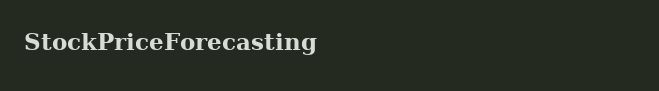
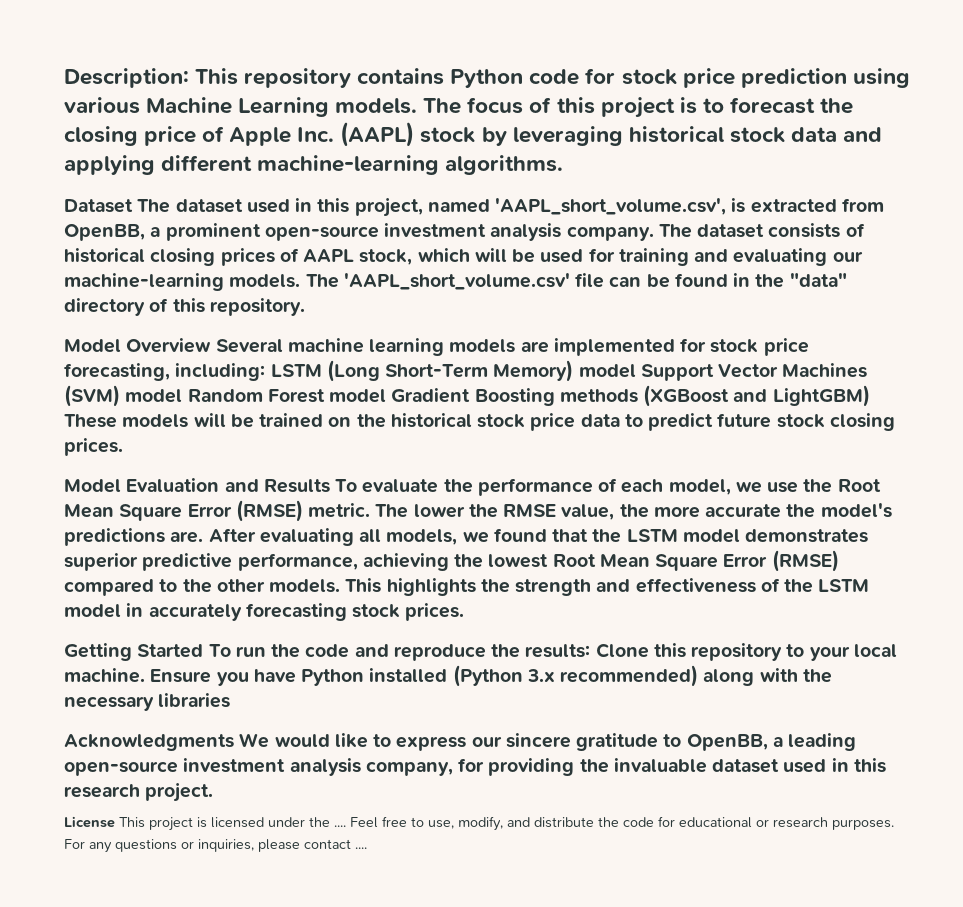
- StockPriceForecasting
+ Description: This repository contains Python code for stock price prediction using various Machine Learning models. The focus of this project is to forecast the closing price of Apple Inc. (AAPL) stock by leveraging historical stock data and applying different machine-learning algorithms.
+ Dataset The dataset used in this project, named 'AAPL_short_volume.csv', is extracted from OpenBB, a prominent open-source investment analysis company. The dataset consists of historical closing prices of AAPL stock, which will be used for training and evaluating our machine-learning models. The 'AAPL_short_volume.csv' file can be found in the "data" directory of this repository.
+ Model Overview Several machine learning models are implemented for stock price forecasting, including: LSTM (Long Short-Term Memory) model Support Vector Machines (SVM) model Random Forest model Gradient Boosting methods (XGBoost and LightGBM) These models will be trained on the historical stock price data to predict future stock closing prices.
+ Model Evaluation and Results To evaluate the performance of each model, we use the Root Mean Square Error (RMSE) metric. The lower the RMSE value, the more accurate the model's predictions are. After evaluating all models, we found that the LSTM model demonstrates superior predictive performance, achieving the lowest Root Mean Square Error (RMSE) compared to the other models. This highlights the strength and effectiveness of the LSTM model in accurately forecasting stock prices.
+ Getting Started To run the code and reproduce the results: Clone this repository to your local machine. Ensure you have Python installed (Python 3.x recommended) along with the necessary libraries
+ Acknowledgments We would like to express our sincere gratitude to OpenBB, a leading open-source investment analysis company, for providing the invaluable dataset used in this research project.
+ License This project is licensed under the .... Feel free to use, modify, and distribute the code for educational or research purposes. For any questions or inquiries, please contact ....

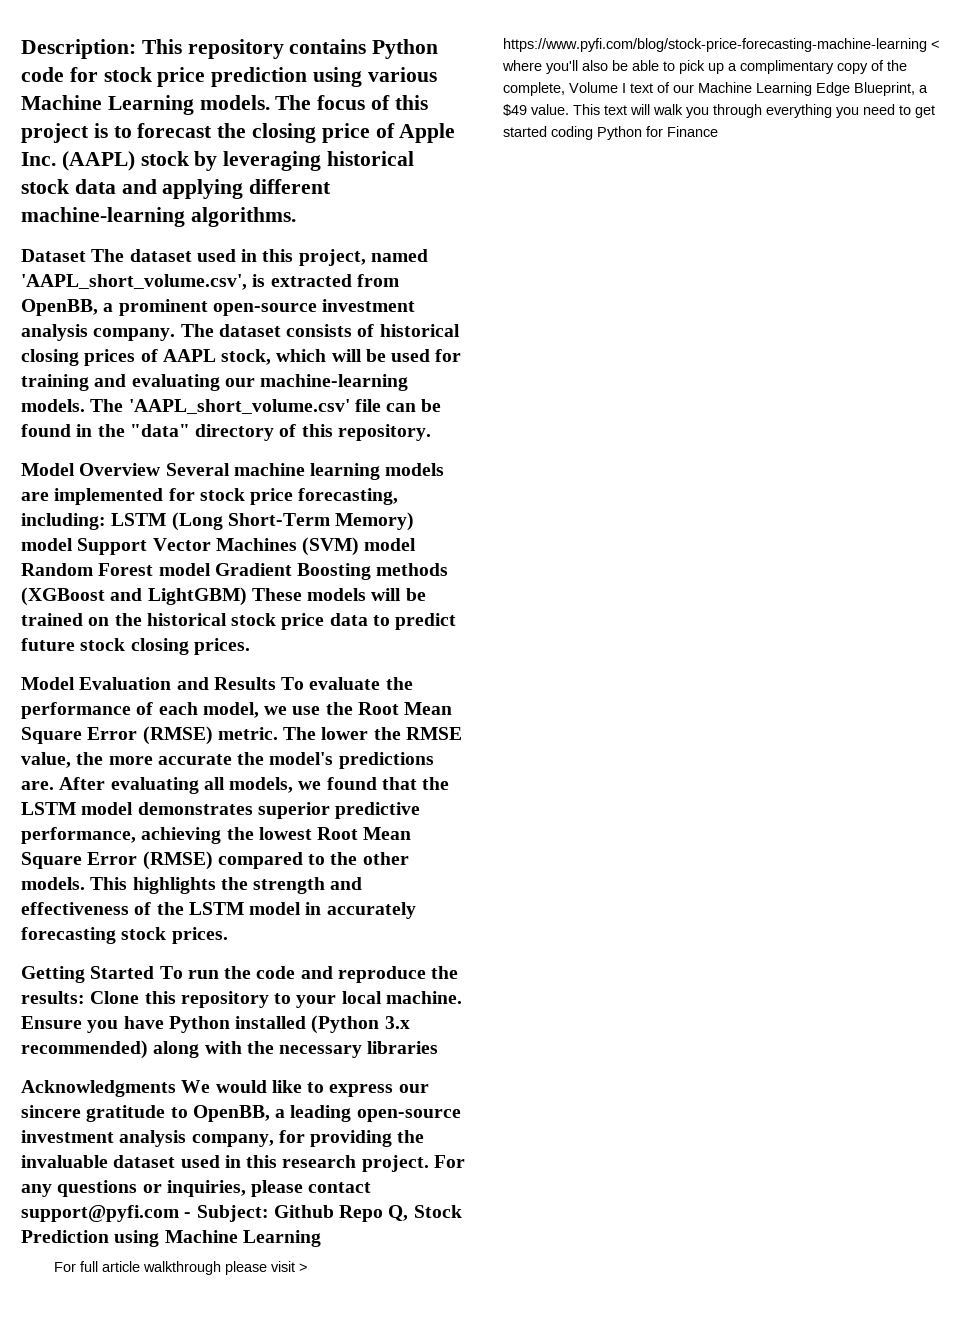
- Acknowledgments We would like to express our sincere gratitude to OpenBB, a leading open-source investment analysis company, for providing the invaluable dataset used in this research project.
- License This project is licensed under the .... Feel free to use, modify, and distribute the code for educational or research purposes. For any questions or inquiries, please contact ....
+ Acknowledgments We would like to express our sincere gratitude to OpenBB, a leading open-source investment analysis company, for providing the invaluable dataset used in this research project. For any questions or inquiries, please contact support@pyfi.com - Subject: Github Repo Q, Stock Prediction using Machine Learning
+ For full article walkthrough please visit > https://www.pyfi.com/blog/stock-price-forecasting-machine-learning < where you'll also be able to pick up a complimentary copy of the complete, Volume I text of our Machine Learning Edge Blueprint, a $49 value. This text will walk you through everything you need to get started coding Python for Finance

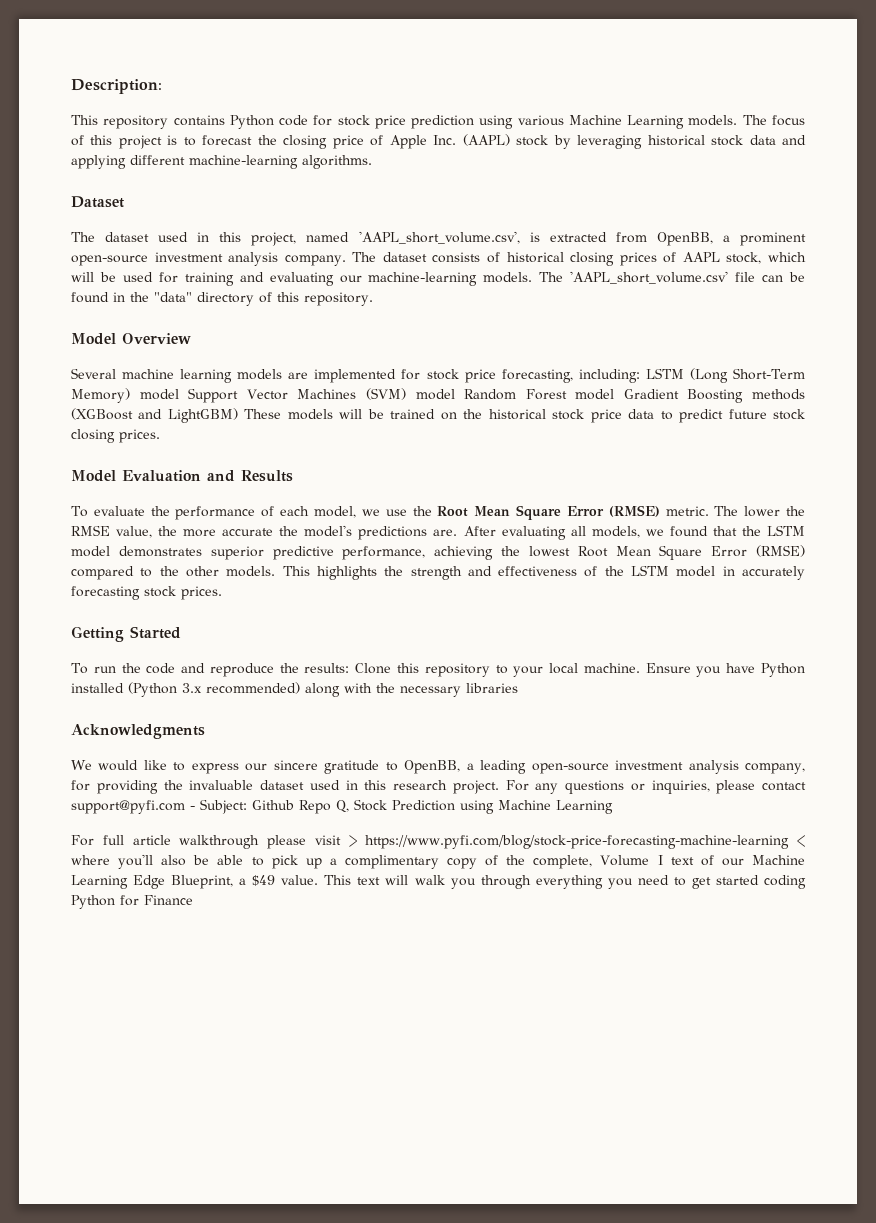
- Description: This repository contains Python code for stock price prediction using various Machine Learning models.
+ Description:
+ This repository contains Python code for stock price prediction using various Machine Learning models.
- Dataset The dataset used in this project, named 'AAPL_short_volume.csv', is extracted from OpenBB, a prominent open-source investment analysis company.
+ Dataset
+ The dataset used in this project, named 'AAPL_short_volume.csv', is extracted from OpenBB, a prominent open-source investment analysis company.
- Model Overview Several machine learning models are implemented for stock price forecasting, including: LSTM (Long Short-Term Memory) model Support Vector Machines (SVM) model Random Forest model Gradient Boosting methods (XGBoost and LightGBM) These models will be trained on the historical stock price data to predict future stock closing prices.
+ Model Overview
+ Several machine learning models are implemented for stock price forecasting, including: LSTM (Long Short-Term Memory) model Support Vector Machines (SVM) model Random Forest model Gradient Boosting methods (XGBoost and LightGBM) These models will be trained on the historical stock price data to predict future stock closing prices.
- Model Evaluation and Results To evaluate the performance of each model, we use the Root Mean Square Error (RMSE) metric.
+ Model Evaluation and Results
+ To evaluate the performance of each model, we use the Root Mean Square Error (RMSE) metric.
- Getting Started To run the code and reproduce the results: Clone this repository to your local machine.
+ Getting Started
+ To run the code and reproduce the results: Clone this repository to your local machine.
- Acknowledgments We would like to express our sincere gratitude to OpenBB, a leading open-source investment analysis company, for providing the invaluable dataset used in this research project.
+ Acknowledgments
+ We would like to express our sincere gratitude to OpenBB, a leading open-source investment analysis company, for providing the invaluable dataset used in this research project.

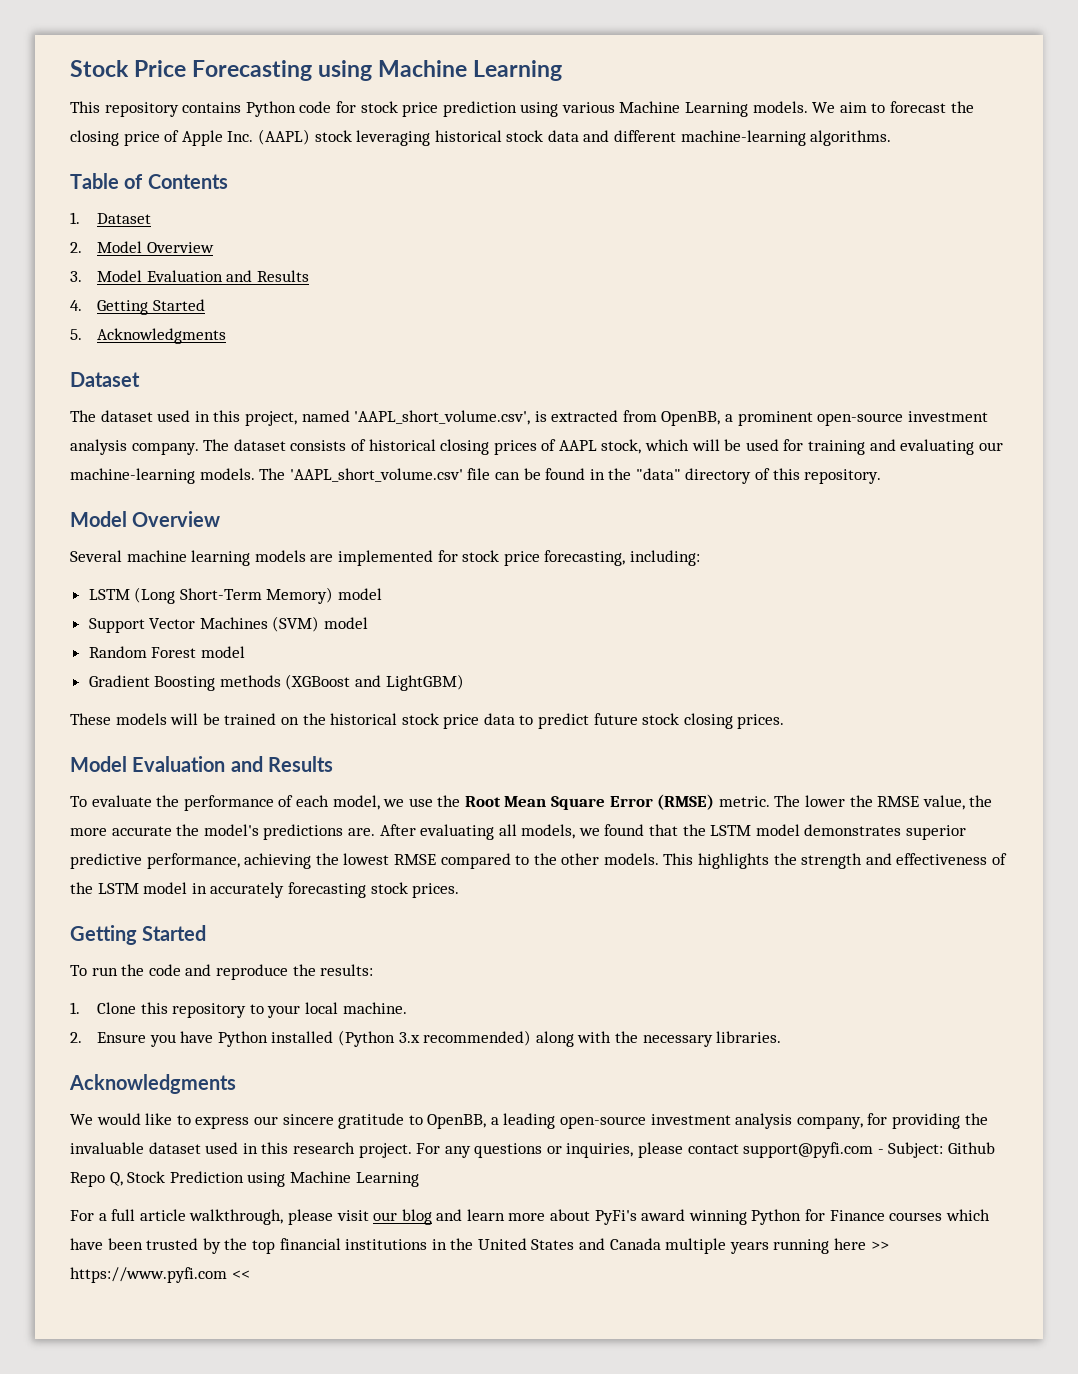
- Description:
+ Stock Price Forecasting using Machine Learning
- The focus of this project is to forecast the closing price of Apple Inc. (AAPL) stock by leveraging historical stock data and applying different machine-learning algorithms.
+ We aim to forecast the closing price of Apple Inc. (AAPL) stock leveraging historical stock data and different machine-learning algorithms.
+ Table of Contents
+ 1. Dataset
+ 2. Model Overview
+ 3. Model Evaluation and Results
+ 4. Getting Started
+ 5. Acknowledgments
- Several machine learning models are implemented for stock price forecasting, including: LSTM (Long Short-Term Memory) model Support Vector Machines (SVM) model Random Forest model Gradient Boosting methods (XGBoost and LightGBM) These models will be trained on the historical stock price data to predict future stock closing prices.
+ Several machine learning models are implemented for stock price forecasting, including:
+ LSTM (Long Short-Term Memory) model
+ Support Vector Machines (SVM) model
+ Random Forest model
+ Gradient Boosting methods (XGBoost and LightGBM)
+ These models will be trained on the historical stock price data to predict future stock closing prices.
- After evaluating all models, we found that the LSTM model demonstrates superior predictive performance, achieving the lowest Root Mean Square Error (RMSE) compared to the other models.
+ After evaluating all models, we found that the LSTM model demonstrates superior predictive performance, achieving the lowest RMSE compared to the other models.
- To run the code and reproduce the results: Clone this repository to your local machine. Ensure you have Python installed (Python 3.x recommended) along with the necessary libraries
+ To run the code and reproduce the results:
+ 1. Clone this repository to your local machine.
+ 2. Ensure you have Python installed (Python 3.x recommended) along with the necessary libraries.
- For full article walkthrough please visit > https://www.pyfi.com/blog/stock-price-forecasting-machine-learning < where you'll also be able to pick up a complimentary copy of the complete, Volume I text of our Machine Learning Edge Blueprint, a $49 value. This text will walk you through everything you need to get started coding Python for Finance
+ For a full article walkthrough, please visit our blog and learn more about PyFi's award winning Python for Finance courses which have been trusted by the top financial institutions in the United States and Canada multiple years running here >> https://www.pyfi.com <<

